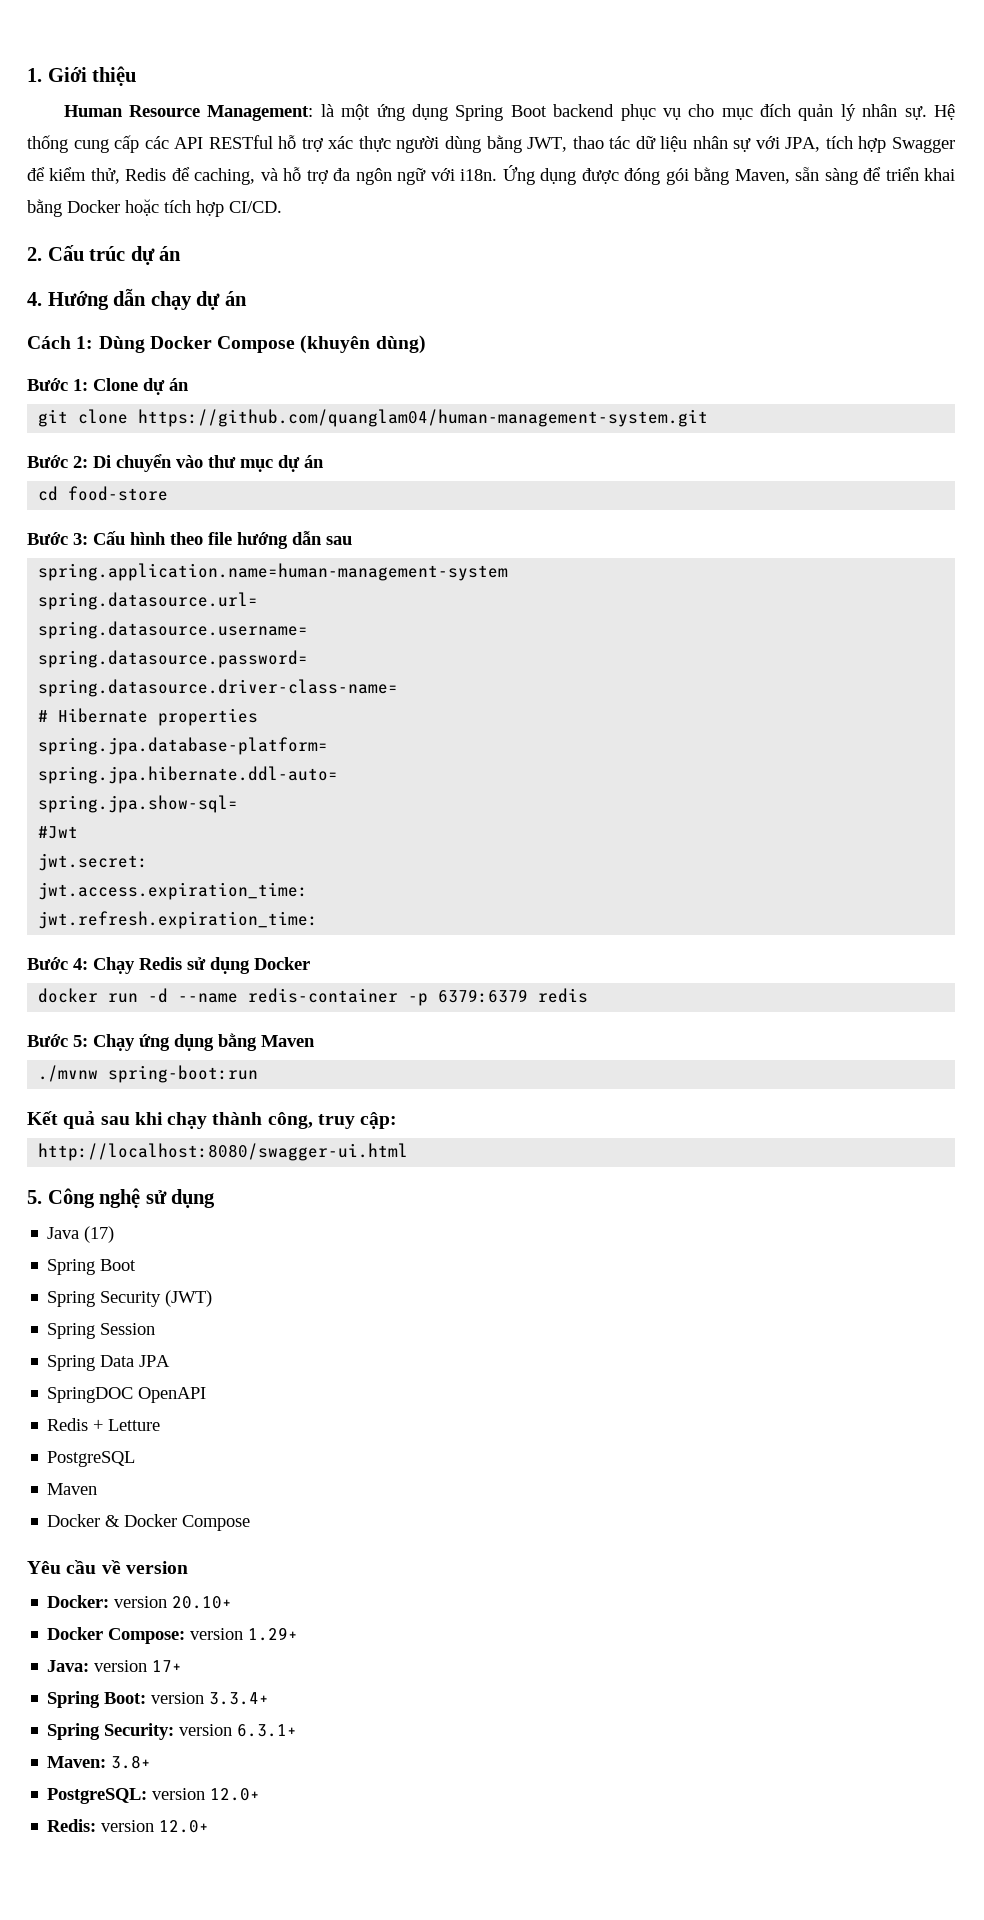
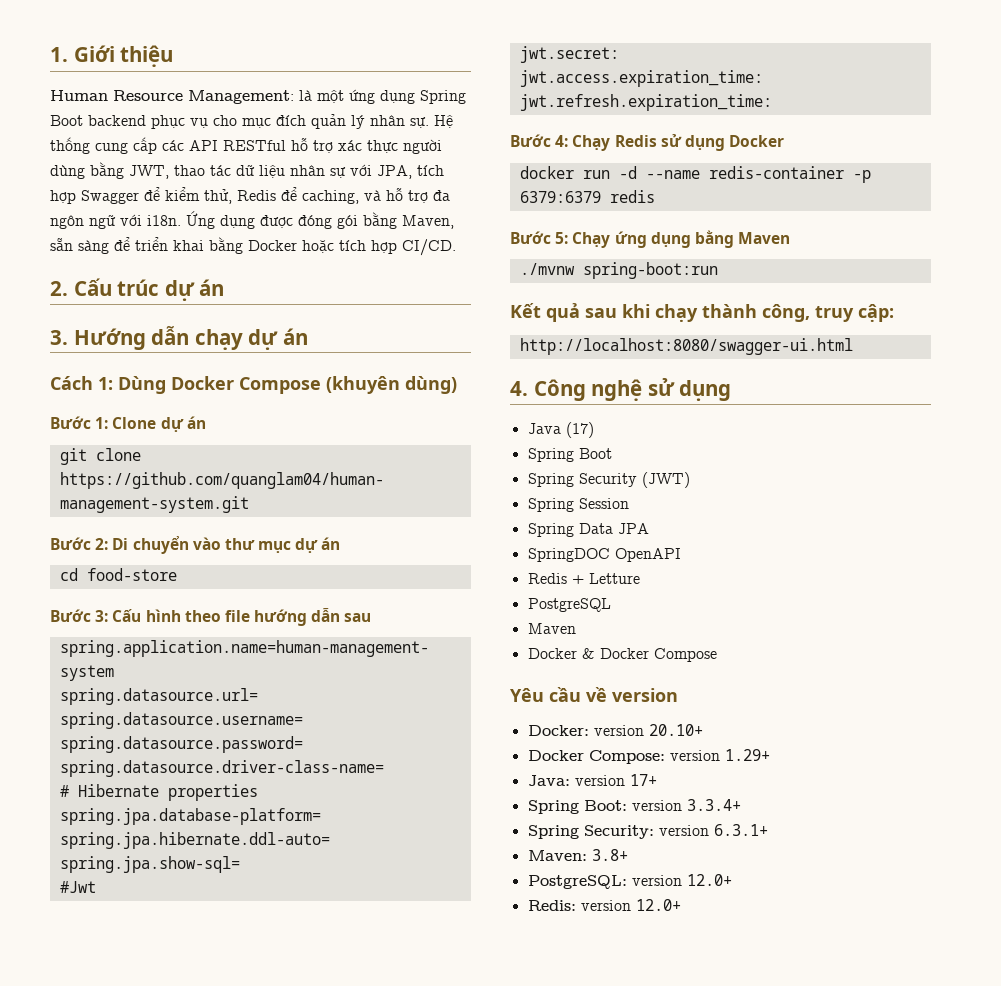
- 4. Hướng dẫn chạy dự án
+ 3. Hướng dẫn chạy dự án
- 5. Công nghệ sử dụng
+ 4. Công nghệ sử dụng

